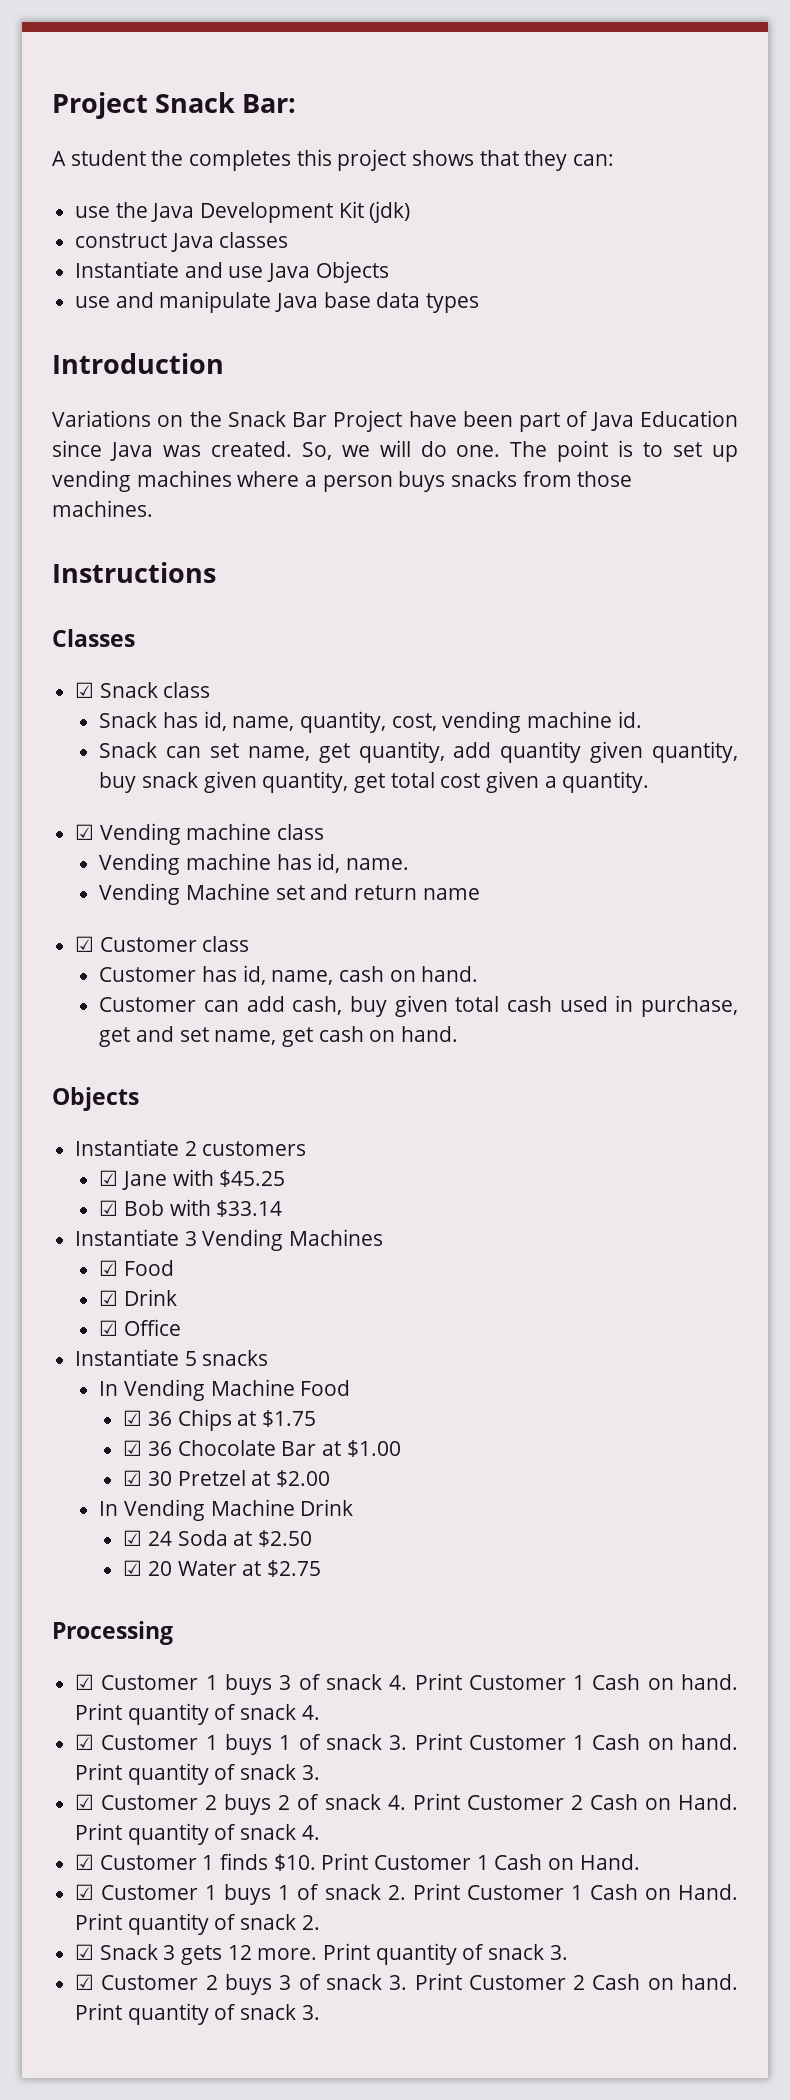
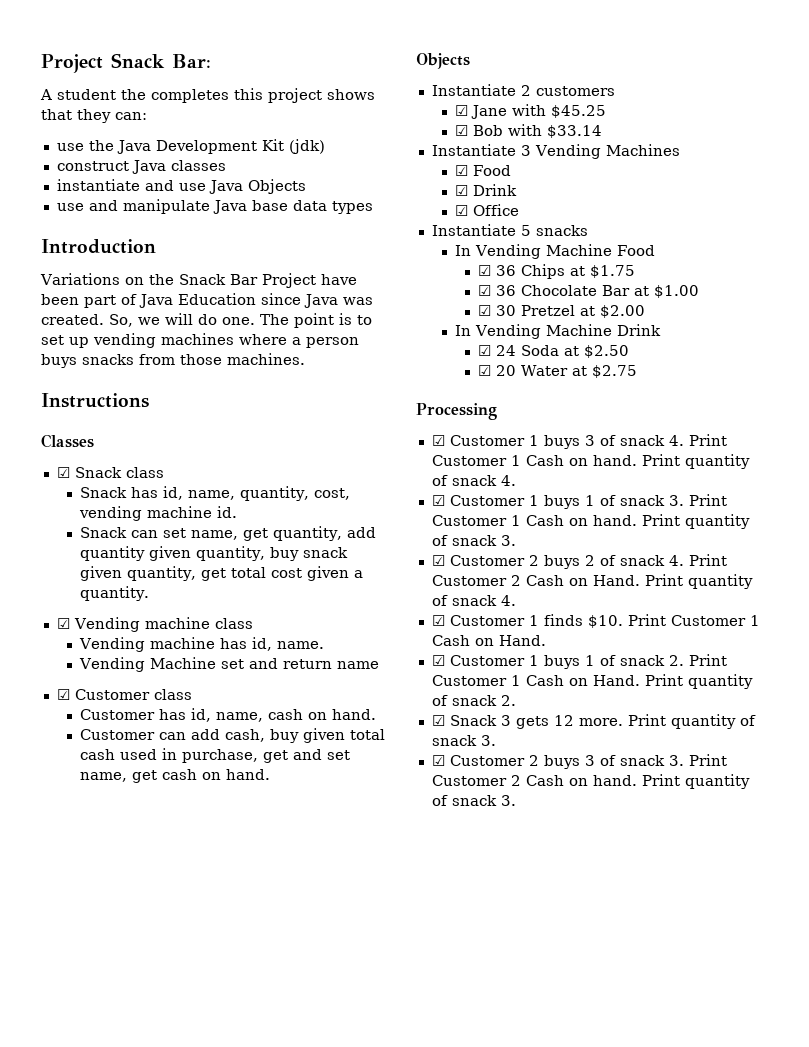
- Instantiate and use Java Objects
+ instantiate and use Java Objects

